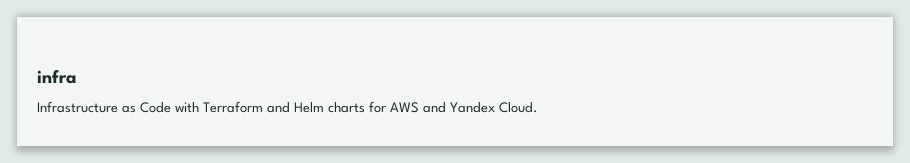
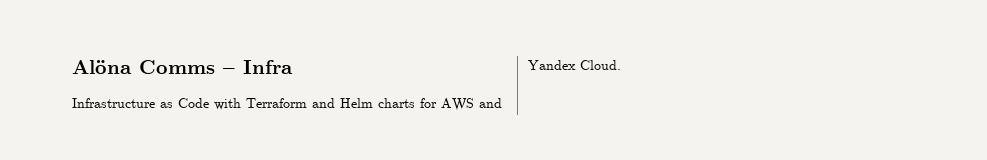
- infra
+ Alöna Comms – Infra

